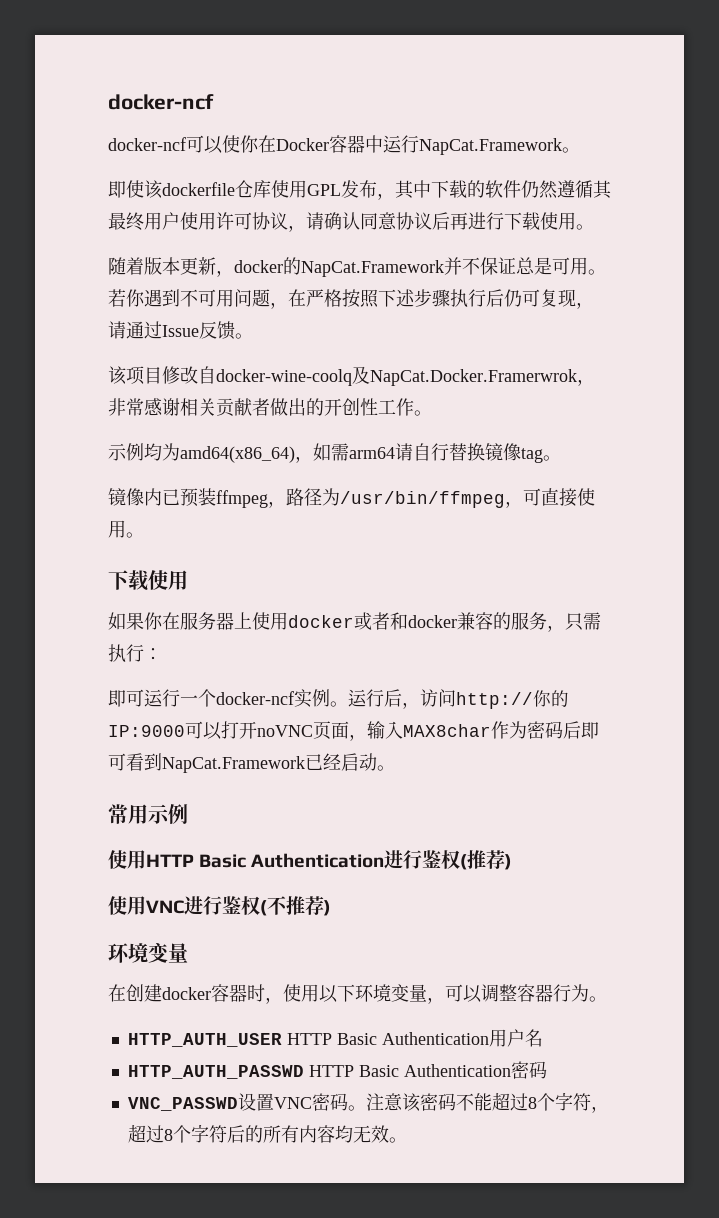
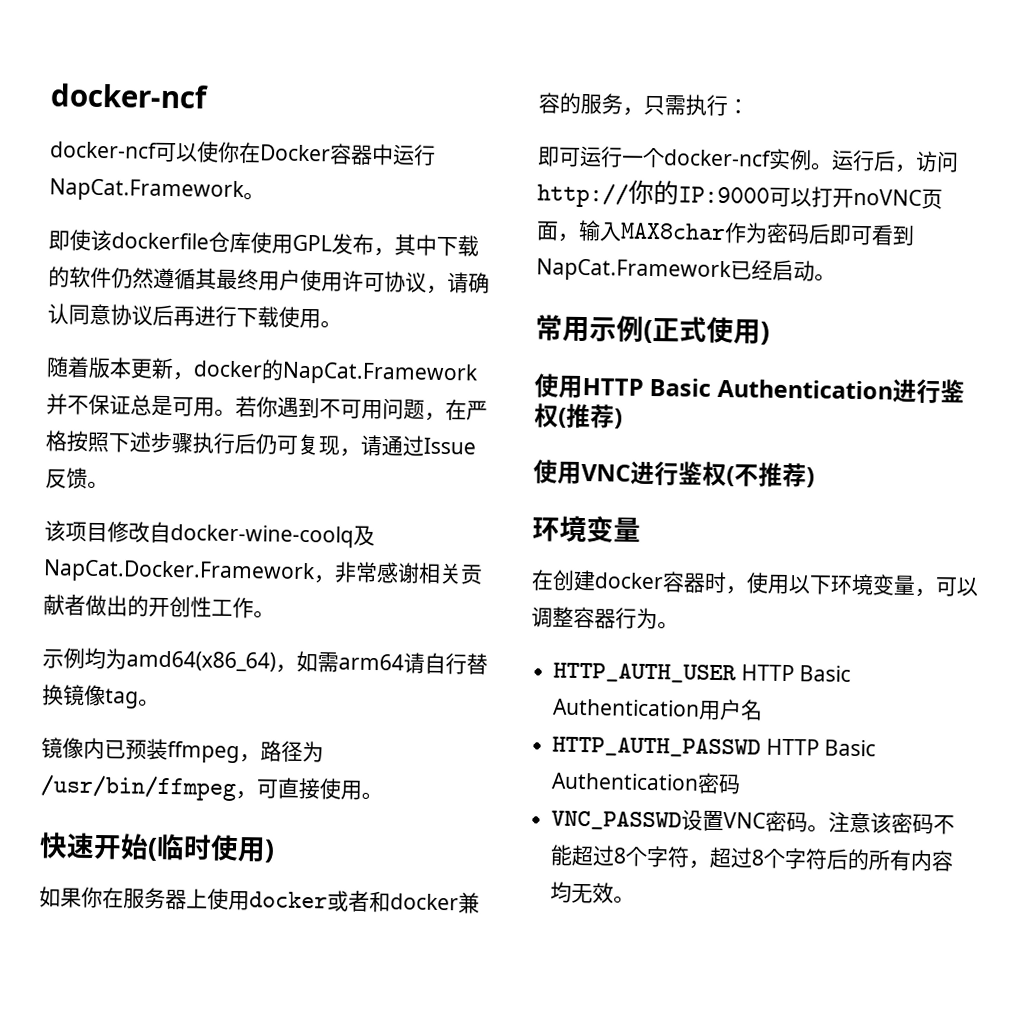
- 该项目修改自docker-wine-coolq及NapCat.Docker.Framerwrok，非常感谢相关贡献者做出的开创性工作。
+ 该项目修改自docker-wine-coolq及NapCat.Docker.Framework，非常感谢相关贡献者做出的开创性工作。
  镜像内已预装ffmpeg，路径为/usr/bin/ffmpeg，可直接使用。
- 下载使用
+ 快速开始(临时使用)
- 常用示例
+ 常用示例(正式使用)

